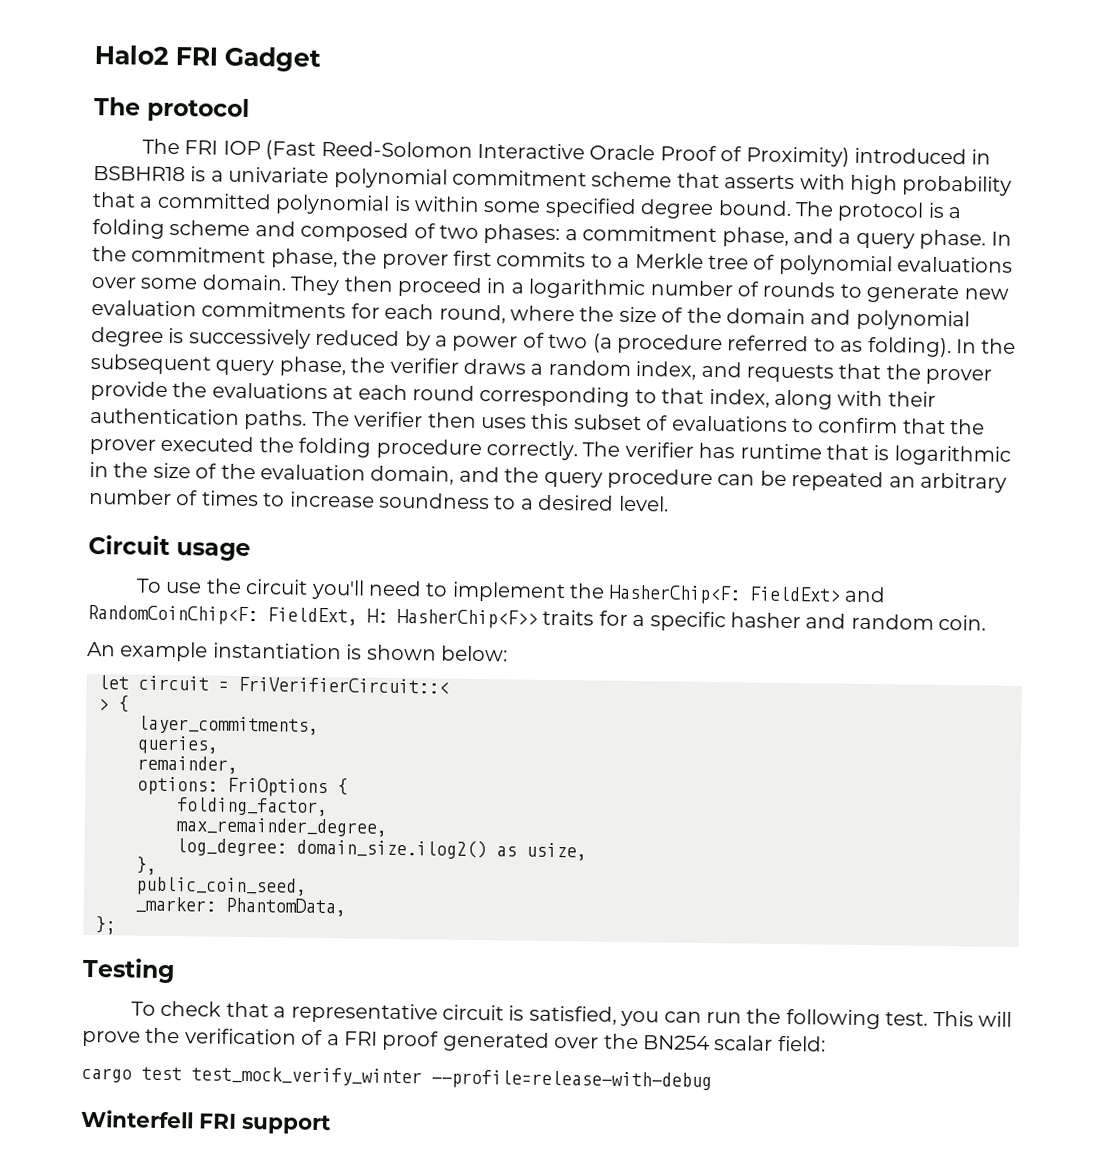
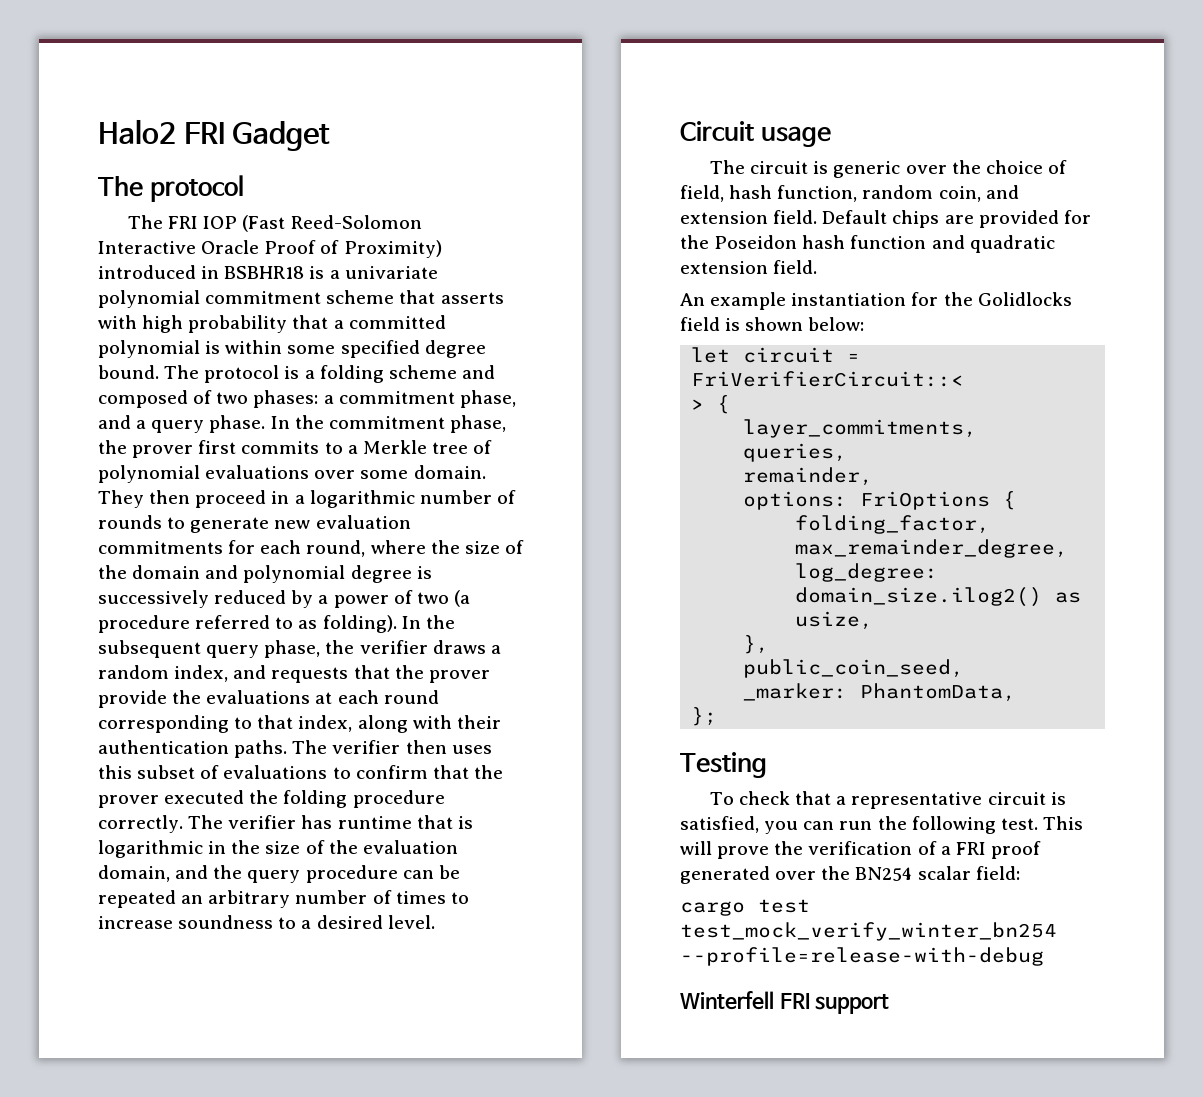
- To use the circuit you'll need to implement the HasherChip<F: FieldExt> and RandomCoinChip<F: FieldExt, H: HasherChip<F>> traits for a specific hasher and random coin.
+ The circuit is generic over the choice of field, hash function, random coin, and extension field. Default chips are provided for the Poseidon hash function and quadratic extension field.
- An example instantiation is shown below:
+ An example instantiation for the Golidlocks field is shown below:
- cargo test test_mock_verify_winter --profile=release-with-debug
+ cargo test test_mock_verify_winter_bn254 --profile=release-with-debug

